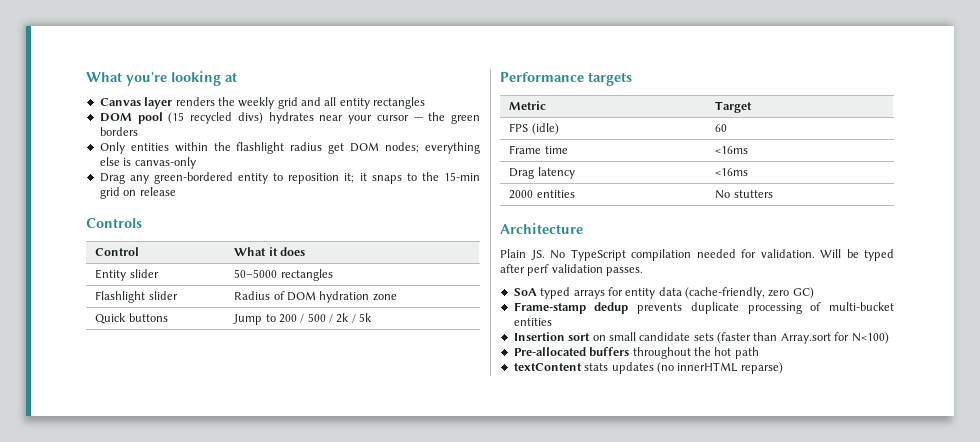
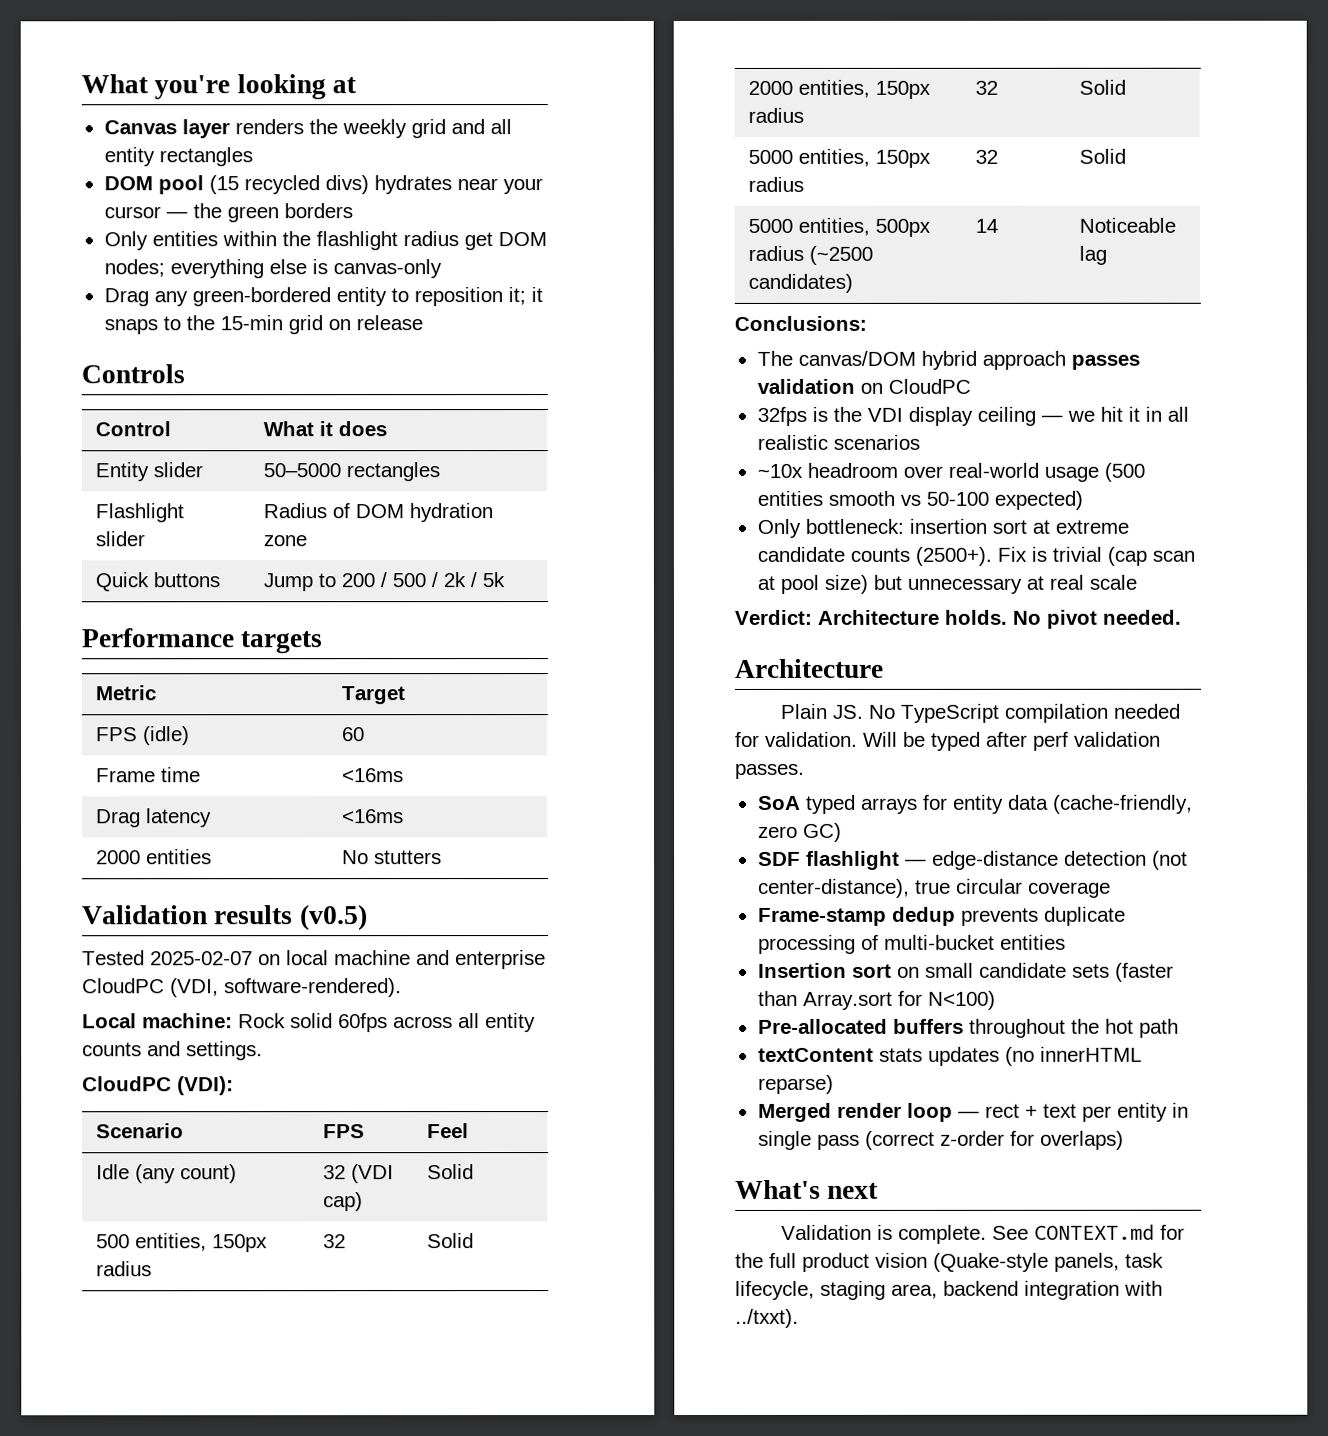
+ Validation results (v0.5)
+ Tested 2025-02-07 on local machine and enterprise CloudPC (VDI, software-rendered).
+ Local machine: Rock solid 60fps across all entity counts and settings.
+ CloudPC (VDI):
+ Scenario | FPS | Feel
+ Idle (any count) | 32 (VDI cap) | Solid
+ 500 entities, 150px radius | 32 | Solid
+ 2000 entities, 150px radius | 32 | Solid
+ 5000 entities, 150px radius | 32 | Solid
+ 5000 entities, 500px radius (~2500 candidates) | 14 | Noticeable lag
+ Conclusions:
+ The canvas/DOM hybrid approach passes validation on CloudPC
+ 32fps is the VDI display ceiling — we hit it in all realistic scenarios
+ ~10x headroom over real-world usage (500 entities smooth vs 50-100 expected)
+ Only bottleneck: insertion sort at extreme candidate counts (2500+). Fix is trivial (cap scan at pool size) but unnecessary at real scale
+ Verdict: Architecture holds. No pivot needed.
+ SDF flashlight — edge-distance detection (not center-distance), true circular coverage
+ Merged render loop — rect + text per entity in single pass (correct z-order for overlaps)
+ What's next
+ Validation is complete. See CONTEXT.md for the full product vision (Quake-style panels, task lifecycle, staging area, backend integration with ../txxt).

